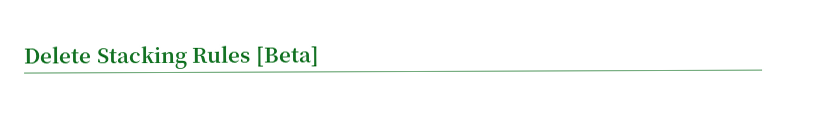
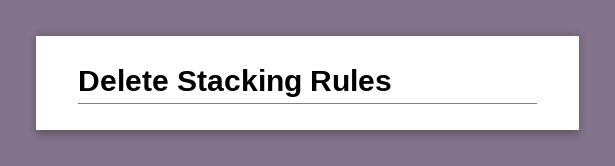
- Delete Stacking Rules [Beta]
+ Delete Stacking Rules

